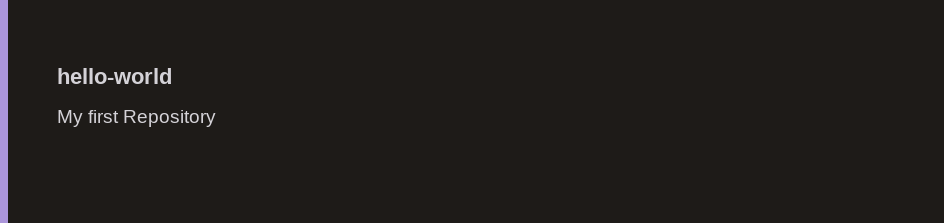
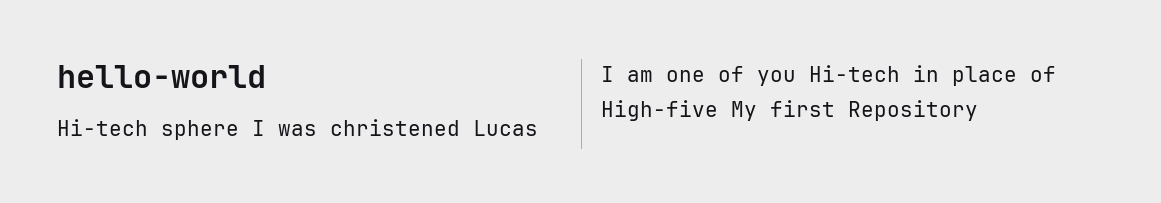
- My first Repository
+ Hi-tech sphere I was christened Lucas I am one of you Hi-tech in place of High-five My first Repository

